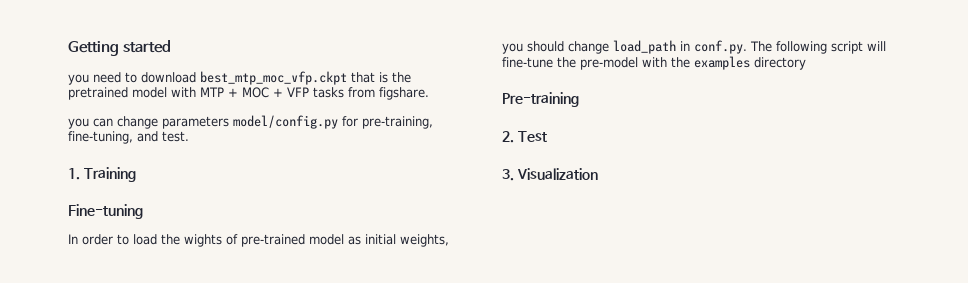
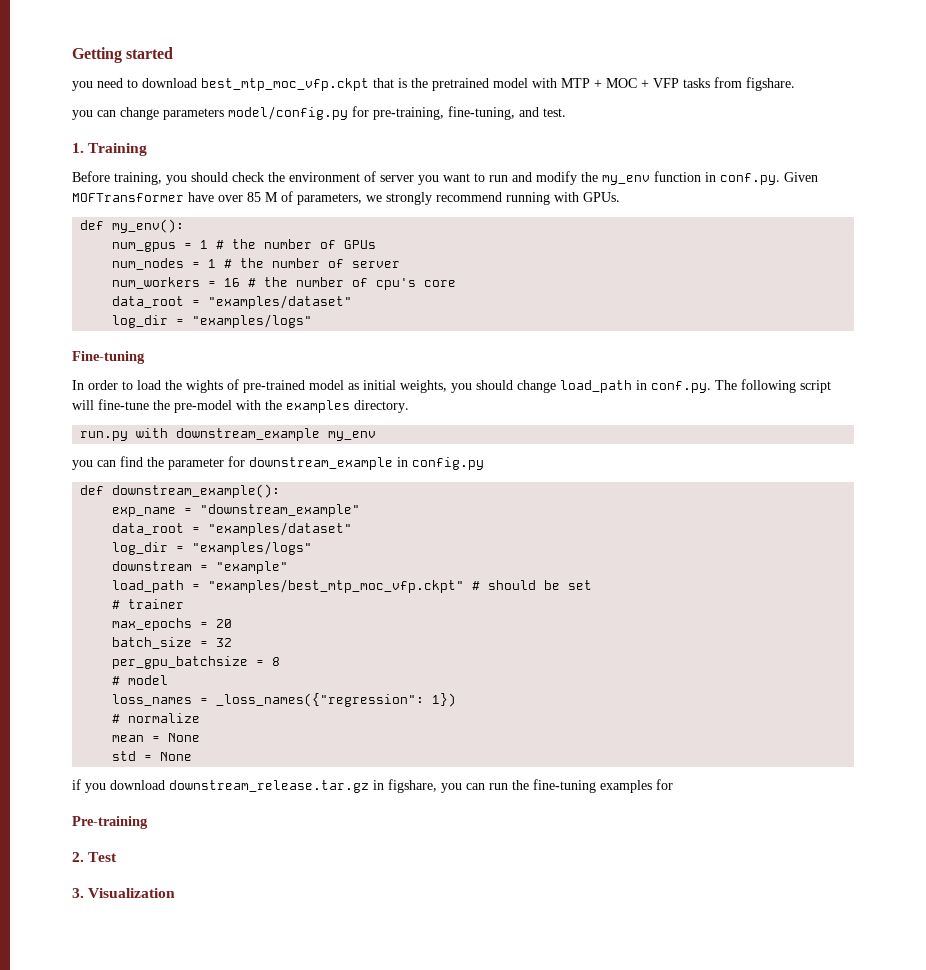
+ Before training, you should check the environment of server you want to run and modify the my_env function in conf.py. Given MOFTransformer have over 85 M of parameters, we strongly recommend running with GPUs.
+ def my_env():
+ num_gpus = 1 # the number of GPUs
+ num_nodes = 1 # the number of server
+ num_workers = 16 # the number of cpu's core
+ data_root = "examples/dataset"
+ log_dir = "examples/logs"
- In order to load the wights of pre-trained model as initial weights, you should change load_path in conf.py. The following script will fine-tune the pre-model with the examples directory
+ In order to load the wights of pre-trained model as initial weights, you should change load_path in conf.py. The following script will fine-tune the pre-model with the examples directory.
+ run.py with downstream_example my_env
+ you can find the parameter for downstream_example in config.py
+ def downstream_example():
+ exp_name = "downstream_example"
+ data_root = "examples/dataset"
+ log_dir = "examples/logs"
+ downstream = "example"
+ load_path = "examples/best_mtp_moc_vfp.ckpt" # should be set
+ # trainer
+ max_epochs = 20
+ batch_size = 32
+ per_gpu_batchsize = 8
+ # model
+ loss_names = _loss_names({"regression": 1})
+ # normalize
+ mean = None
+ std = None
+ if you download downstream_release.tar.gz in figshare, you can run the fine-tuning examples for

